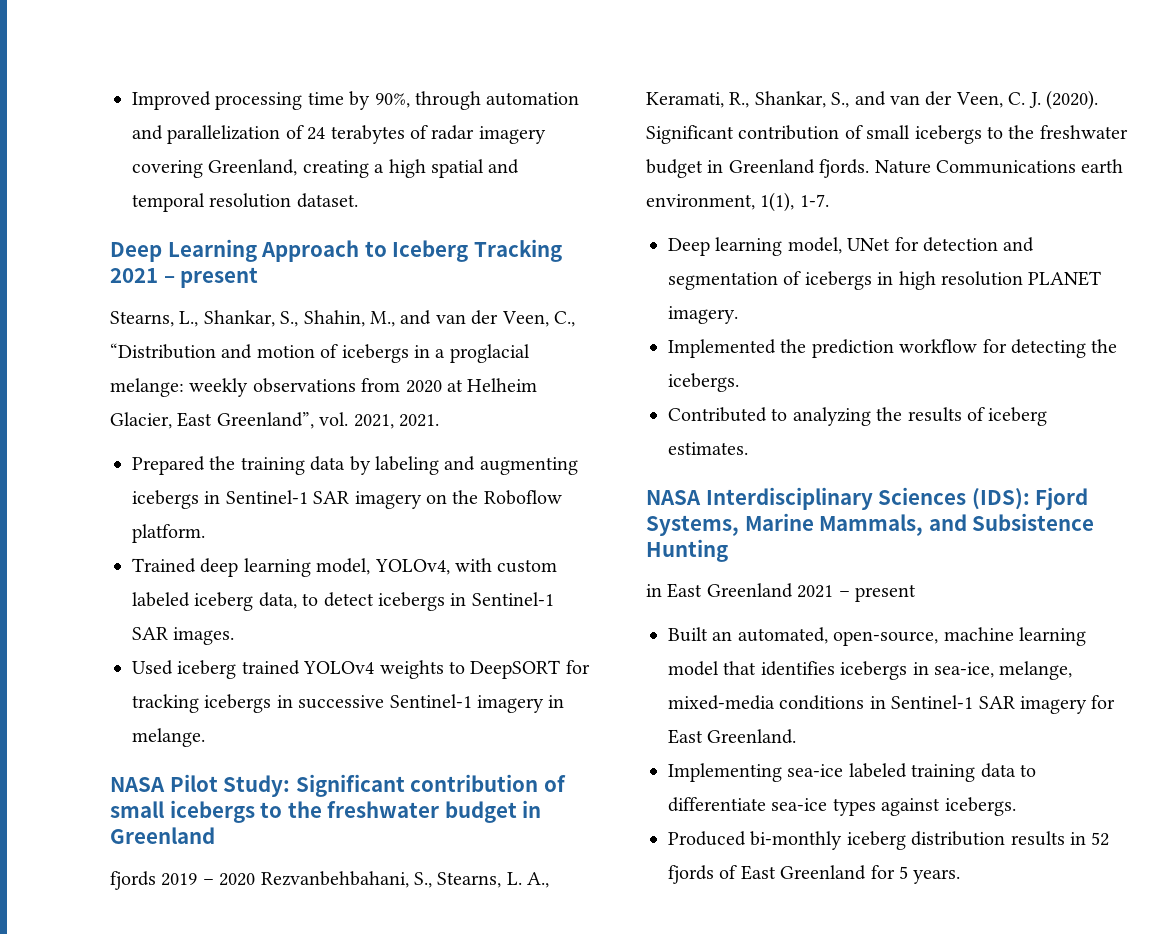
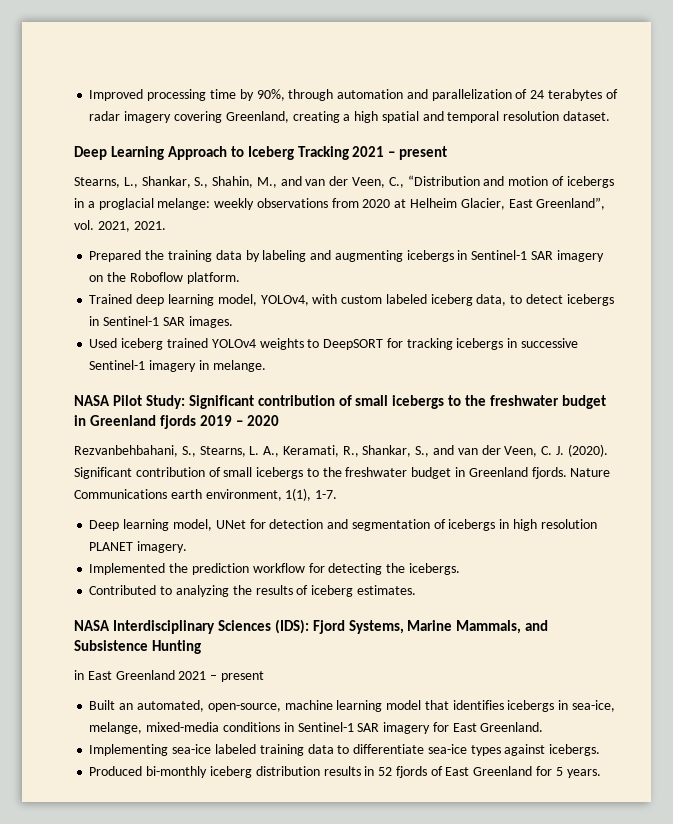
- NASA Pilot Study: Significant contribution of small icebergs to the freshwater budget in Greenland
- fjords 2019 – 2020 Rezvanbehbahani, S., Stearns, L. A., Keramati, R., Shankar, S., and van der Veen, C. J. (2020).
+ NASA Pilot Study: Significant contribution of small icebergs to the freshwater budget in Greenland fjords 2019 – 2020
+ Rezvanbehbahani, S., Stearns, L. A., Keramati, R., Shankar, S., and van der Veen, C. J. (2020).

